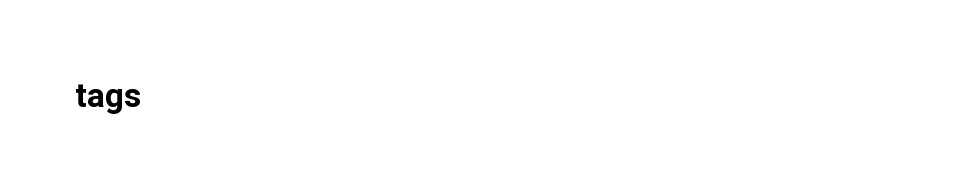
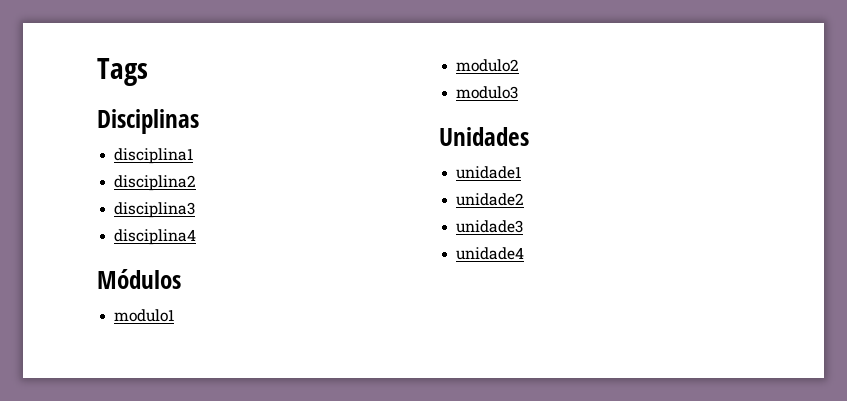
- tags
+ Tags
+ Disciplinas
+ disciplina1
+ disciplina2
+ disciplina3
+ disciplina4
+ Módulos
+ modulo1
+ modulo2
+ modulo3
+ Unidades
+ unidade1
+ unidade2
+ unidade3
+ unidade4

